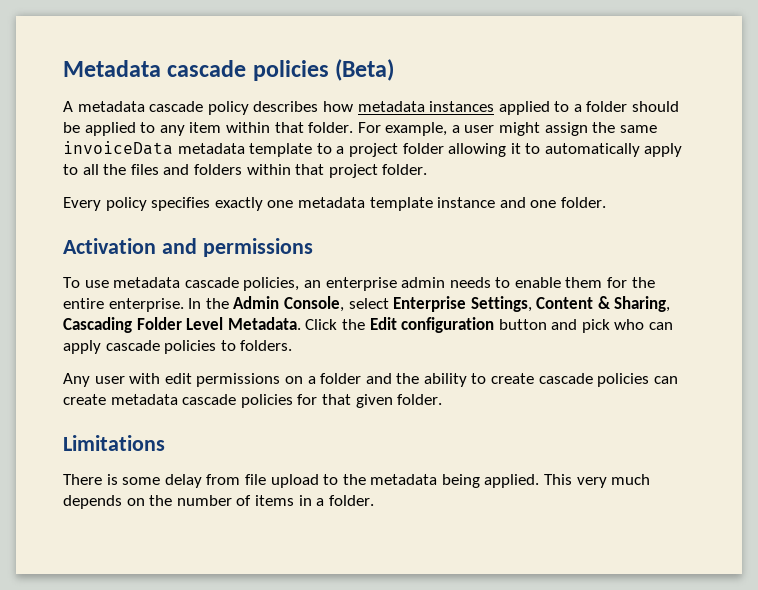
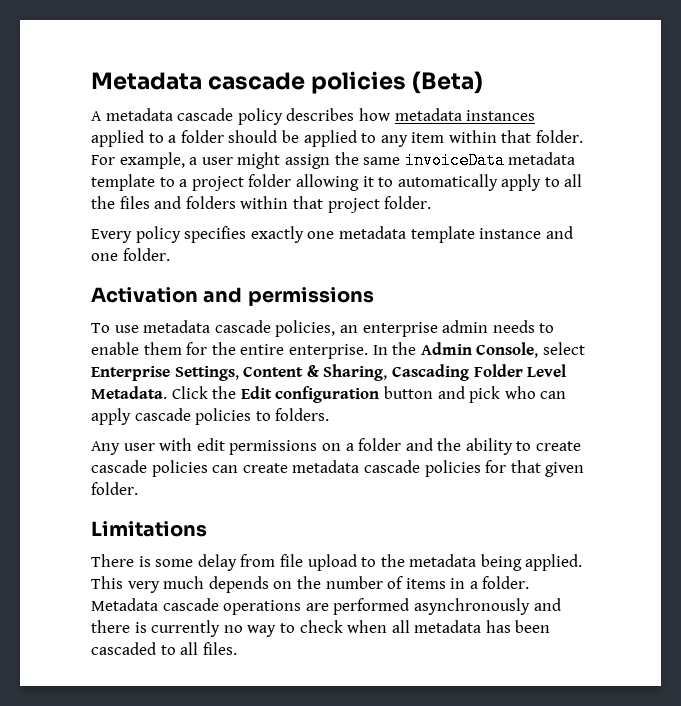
+ Metadata cascade operations are performed asynchronously and there is currently no way to check when all metadata has been cascaded to all files.

